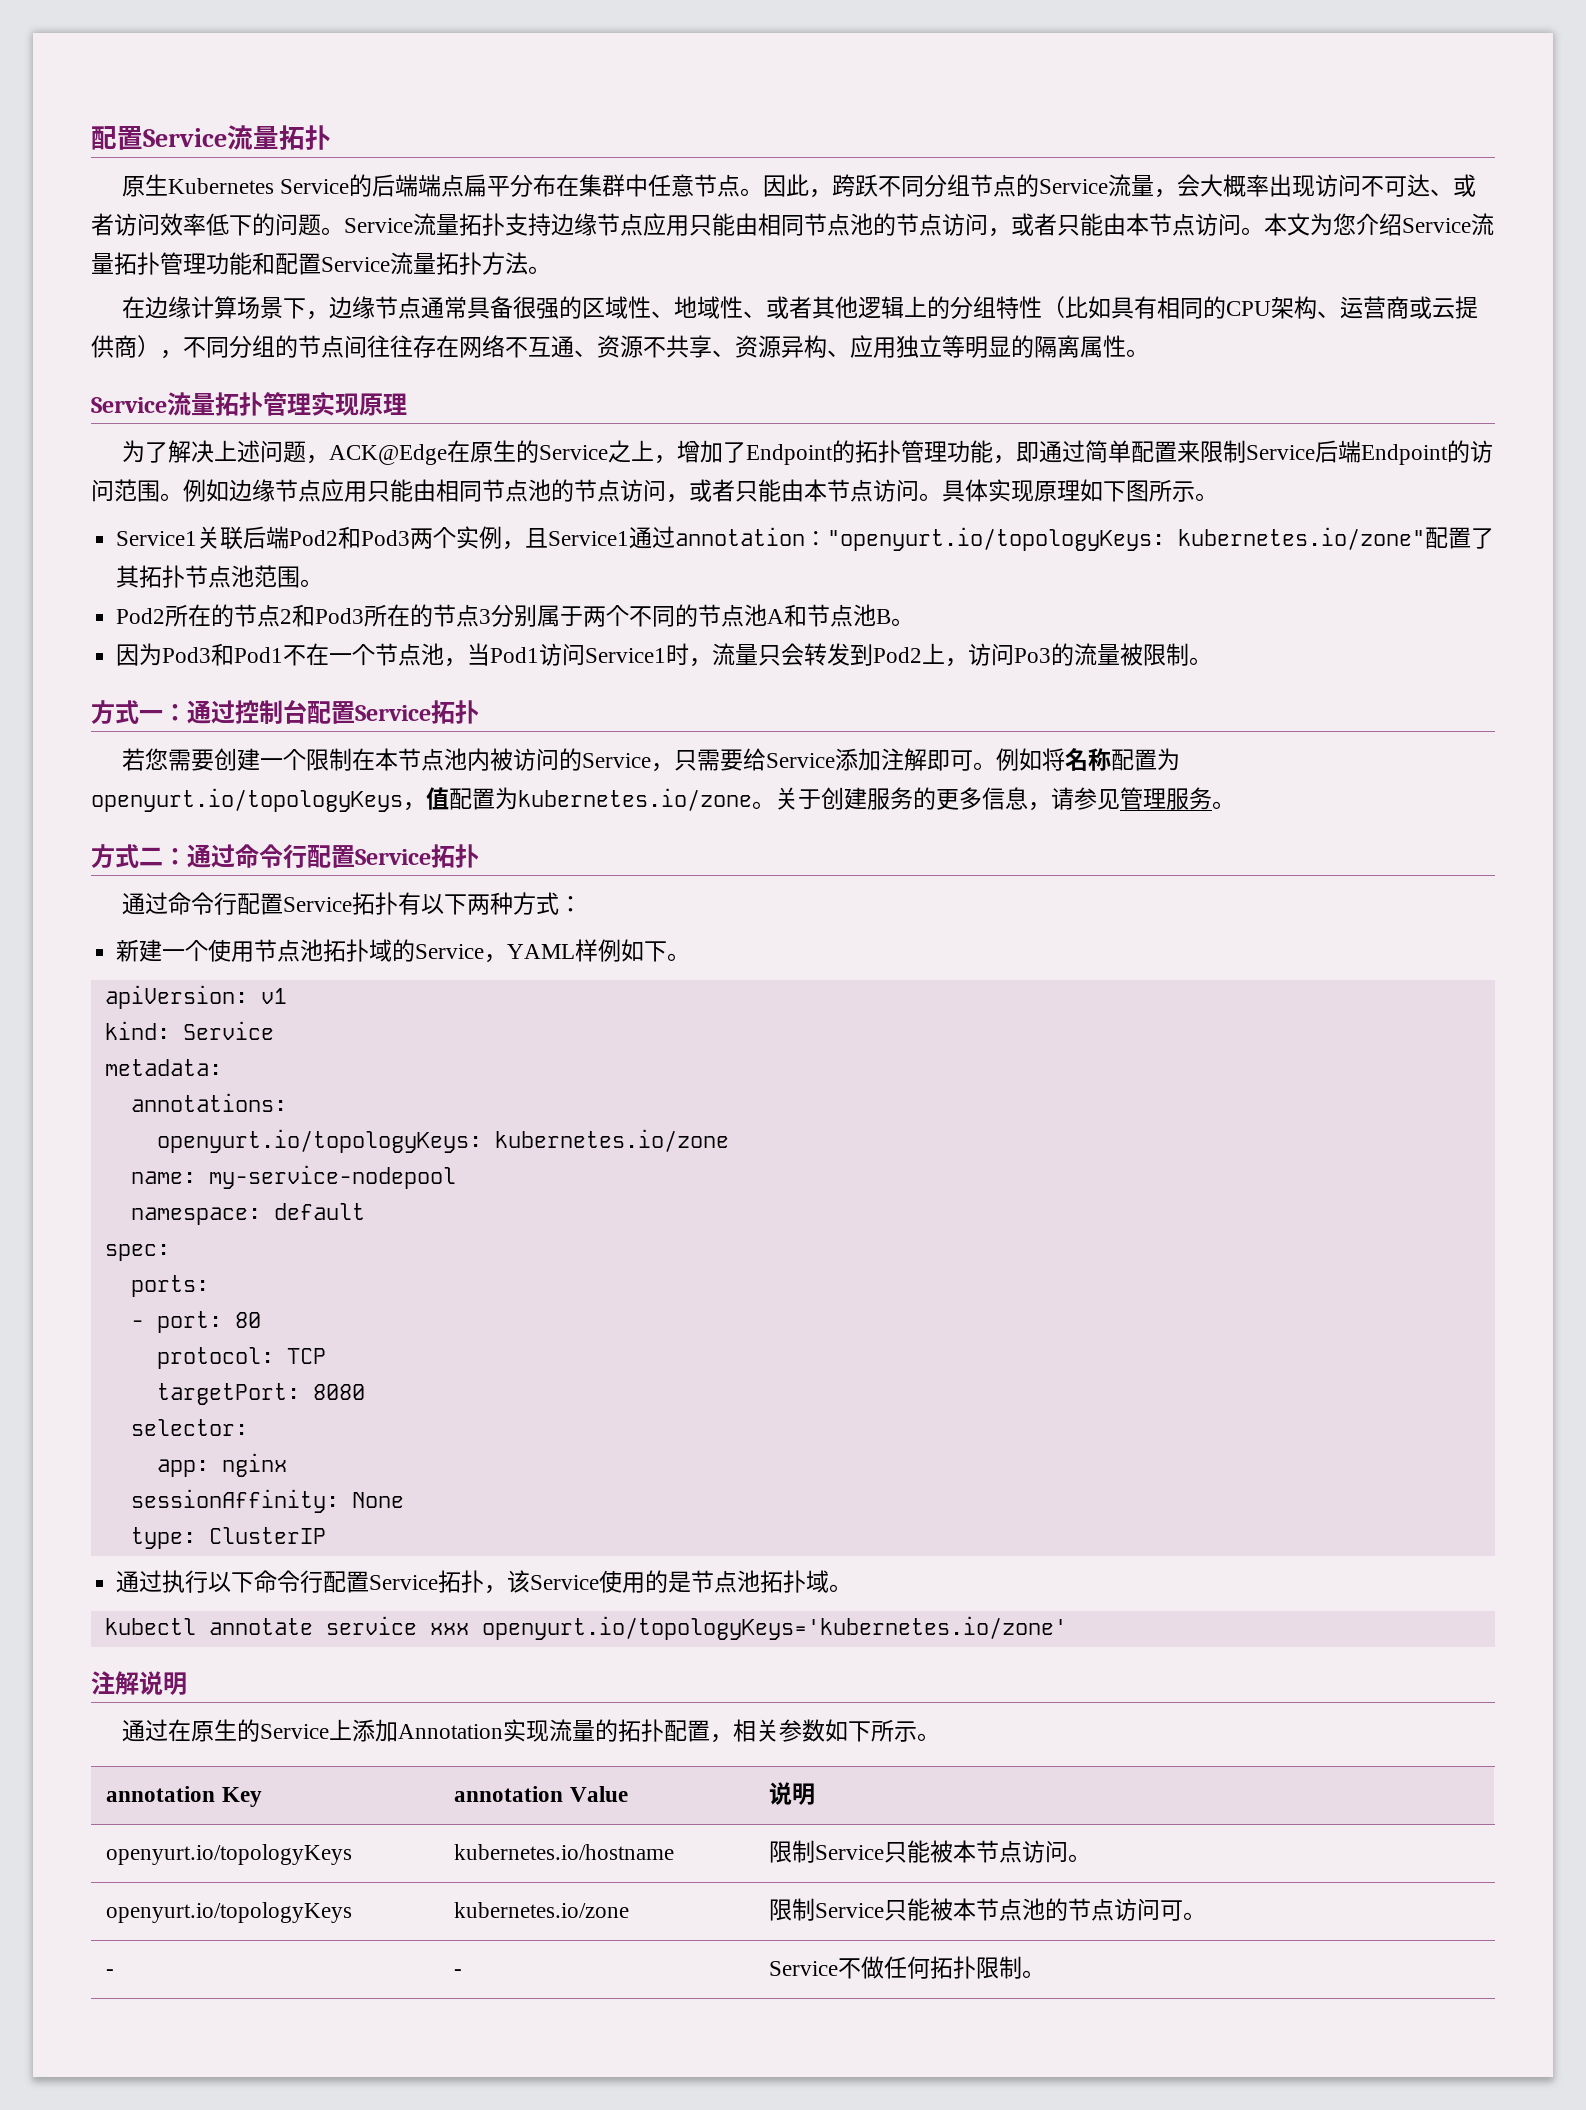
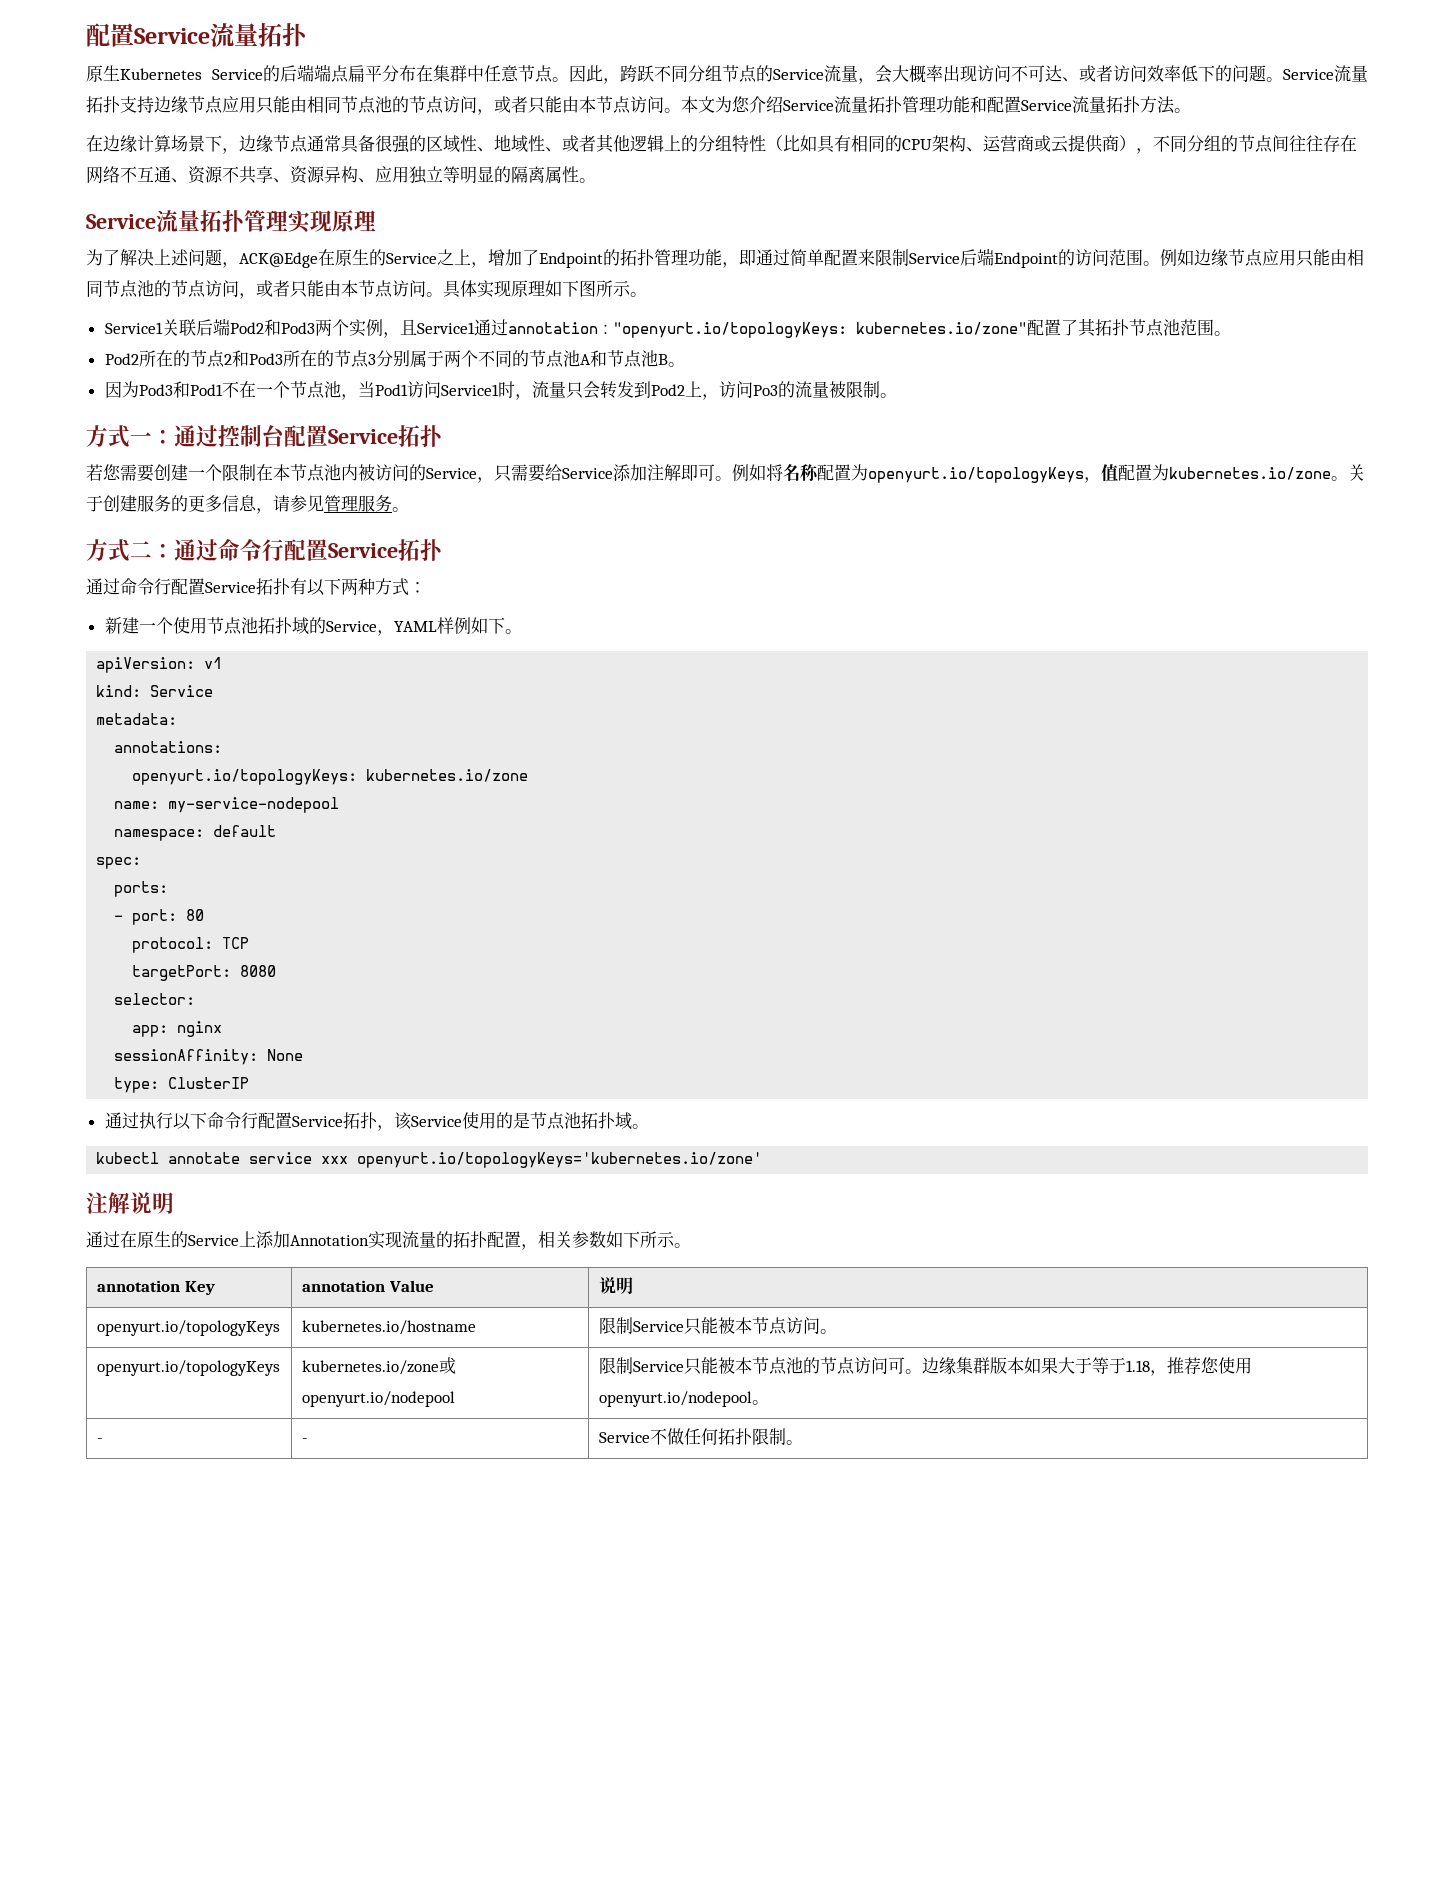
- openyurt.io/topologyKeys | kubernetes.io/zone | 限制Service只能被本节点池的节点访问可。
+ openyurt.io/topologyKeys | kubernetes.io/zone或openyurt.io/nodepool | 限制Service只能被本节点池的节点访问可。边缘集群版本如果大于等于1.18，推荐您使用openyurt.io/nodepool。

